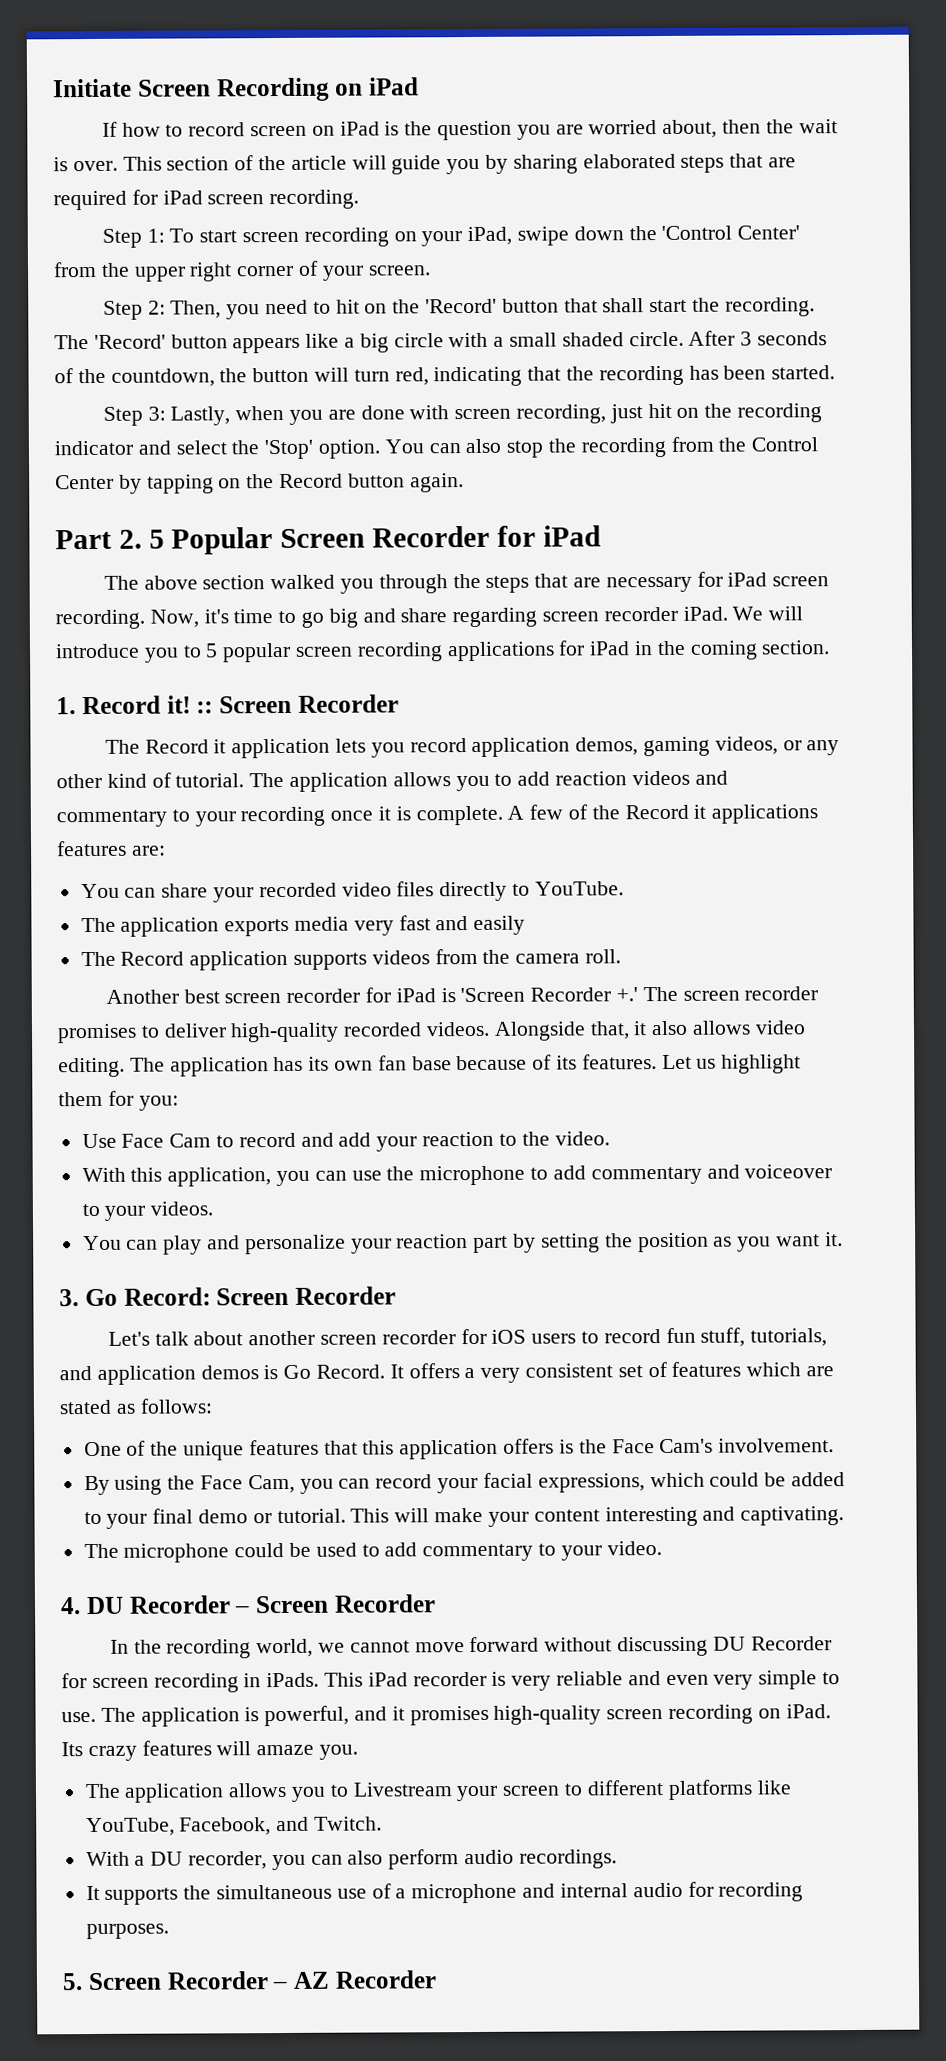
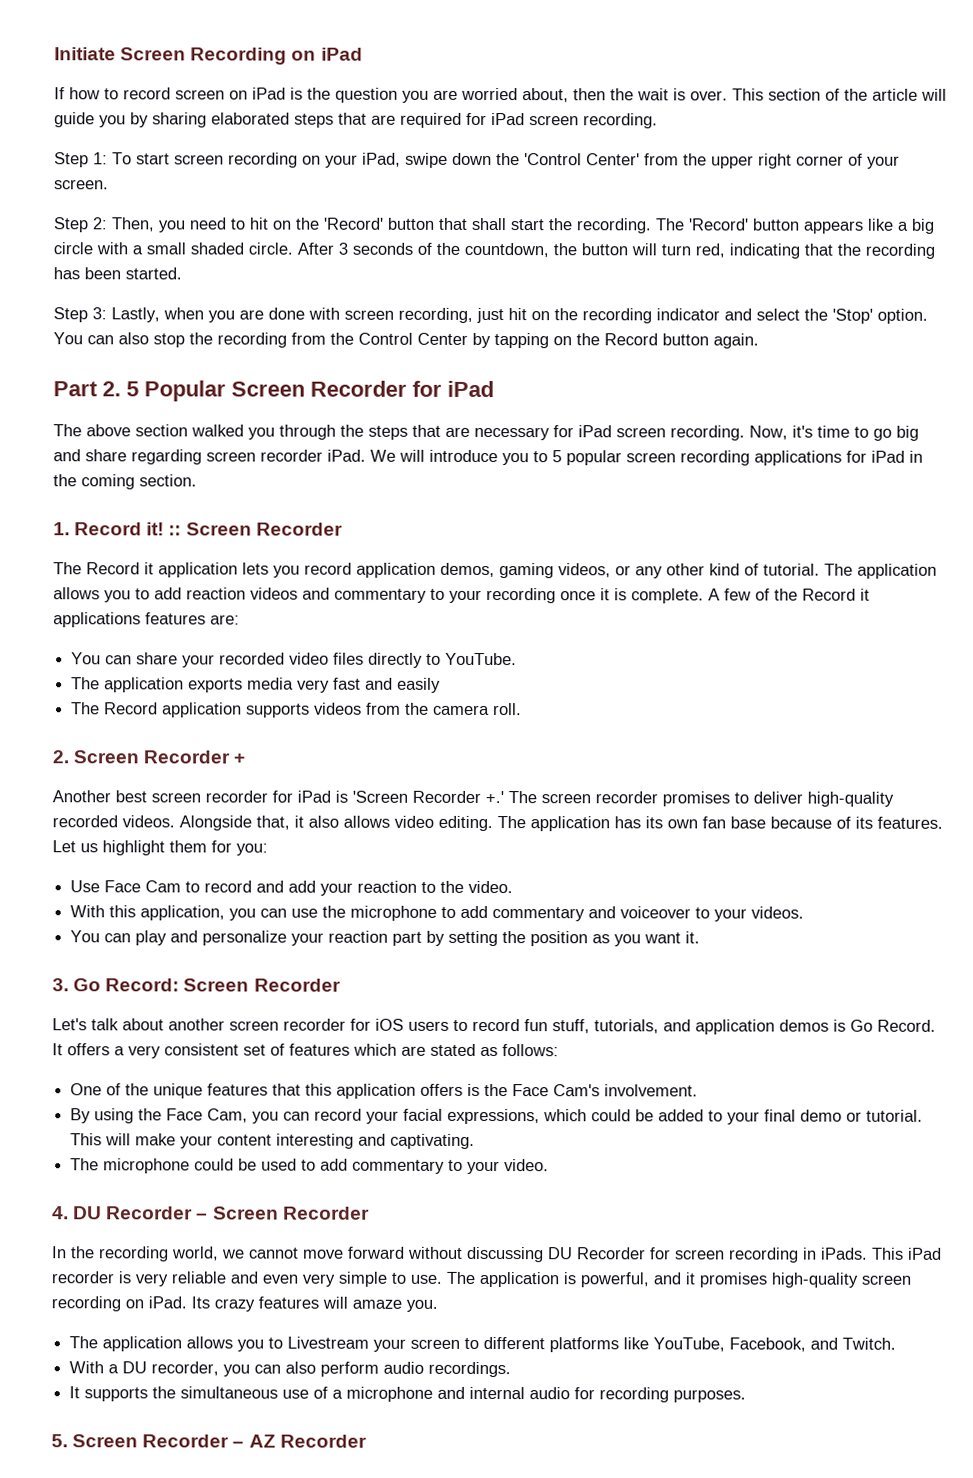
+ 2. Screen Recorder +

